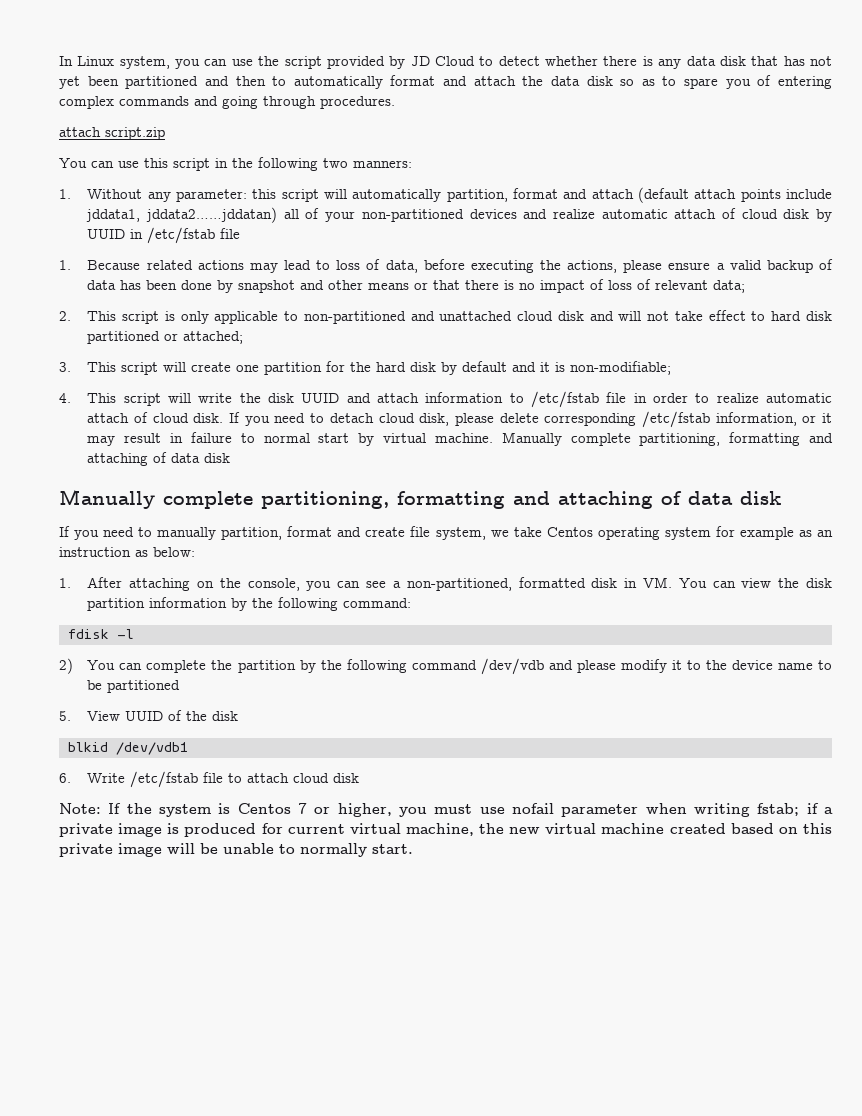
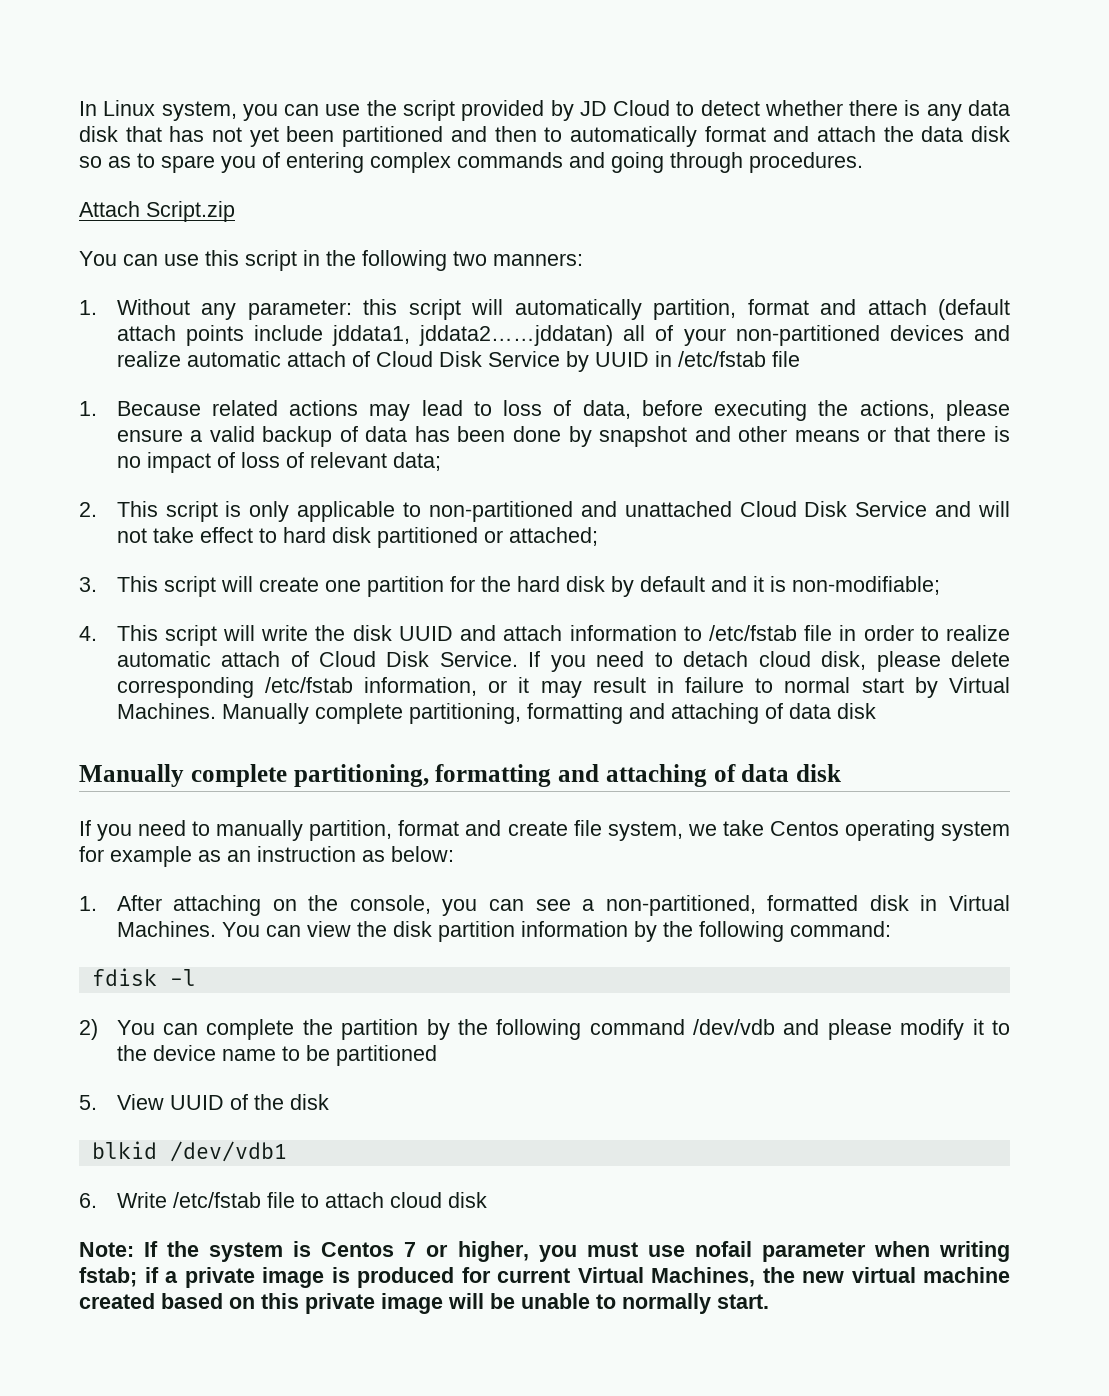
- attach script.zip
+ Attach Script.zip
- 1. Without any parameter: this script will automatically partition, format and attach (default attach points include jddata1, jddata2……jddatan) all of your non-partitioned devices and realize automatic attach of cloud disk by UUID in /etc/fstab file
+ 1. Without any parameter: this script will automatically partition, format and attach (default attach points include jddata1, jddata2……jddatan) all of your non-partitioned devices and realize automatic attach of Cloud Disk Service by UUID in /etc/fstab file
- 2. This script is only applicable to non-partitioned and unattached cloud disk and will not take effect to hard disk partitioned or attached;
+ 2. This script is only applicable to non-partitioned and unattached Cloud Disk Service and will not take effect to hard disk partitioned or attached;
- 4. This script will write the disk UUID and attach information to /etc/fstab file in order to realize automatic attach of cloud disk.
+ 4. This script will write the disk UUID and attach information to /etc/fstab file in order to realize automatic attach of Cloud Disk Service.
- If you need to detach cloud disk, please delete corresponding /etc/fstab information, or it may result in failure to normal start by virtual machine.
+ If you need to detach cloud disk, please delete corresponding /etc/fstab information, or it may result in failure to normal start by Virtual Machines.
- 1. After attaching on the console, you can see a non-partitioned, formatted disk in VM. You can view the disk partition information by the following command:
+ 1. After attaching on the console, you can see a non-partitioned, formatted disk in Virtual Machines. You can view the disk partition information by the following command:
- Note: If the system is Centos 7 or higher, you must use nofail parameter when writing fstab; if a private image is produced for current virtual machine, the new virtual machine created based on this private image will be unable to normally start.
+ Note: If the system is Centos 7 or higher, you must use nofail parameter when writing fstab; if a private image is produced for current Virtual Machines, the new virtual machine created based on this private image will be unable to normally start.

